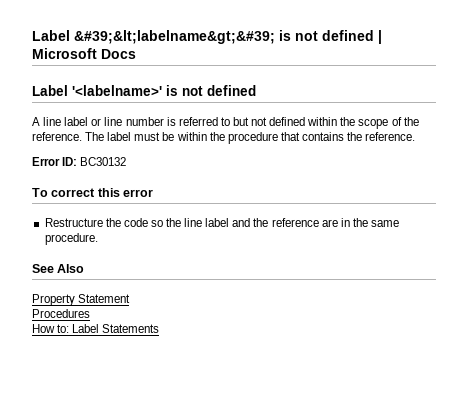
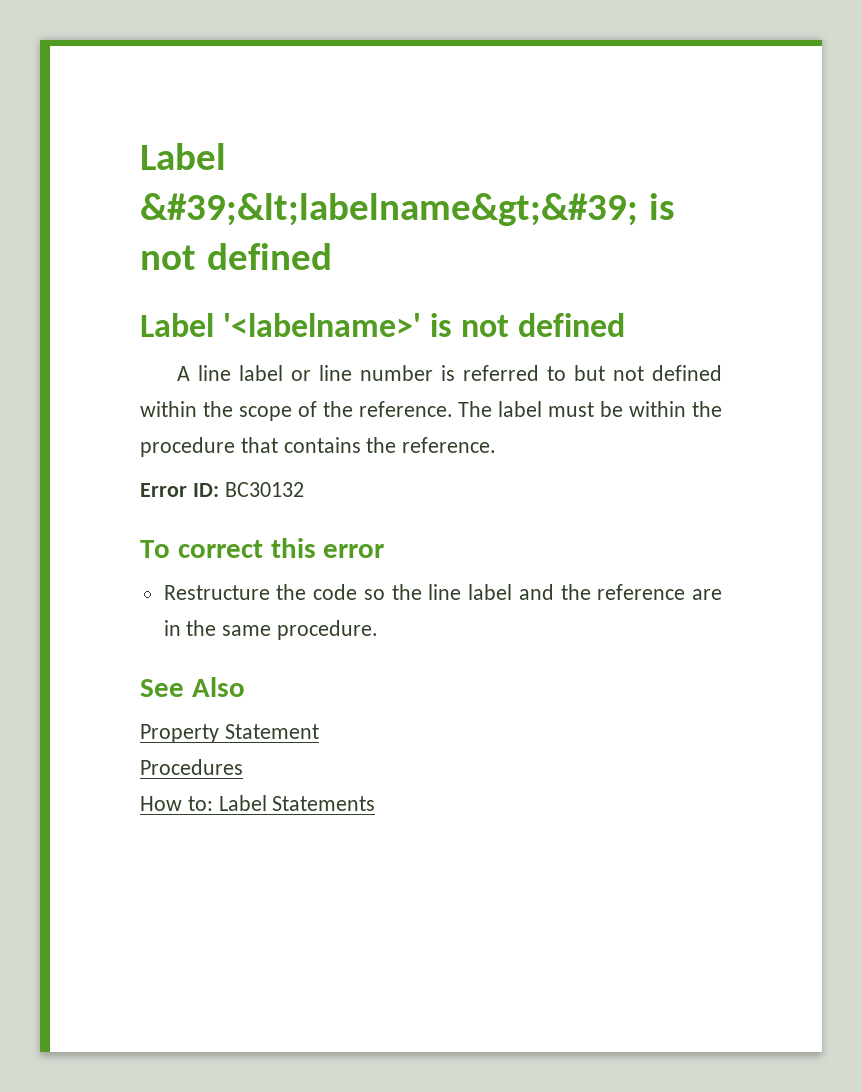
- Label &#39;&lt;labelname&gt;&#39; is not defined | Microsoft Docs
+ Label &#39;&lt;labelname&gt;&#39; is not defined

